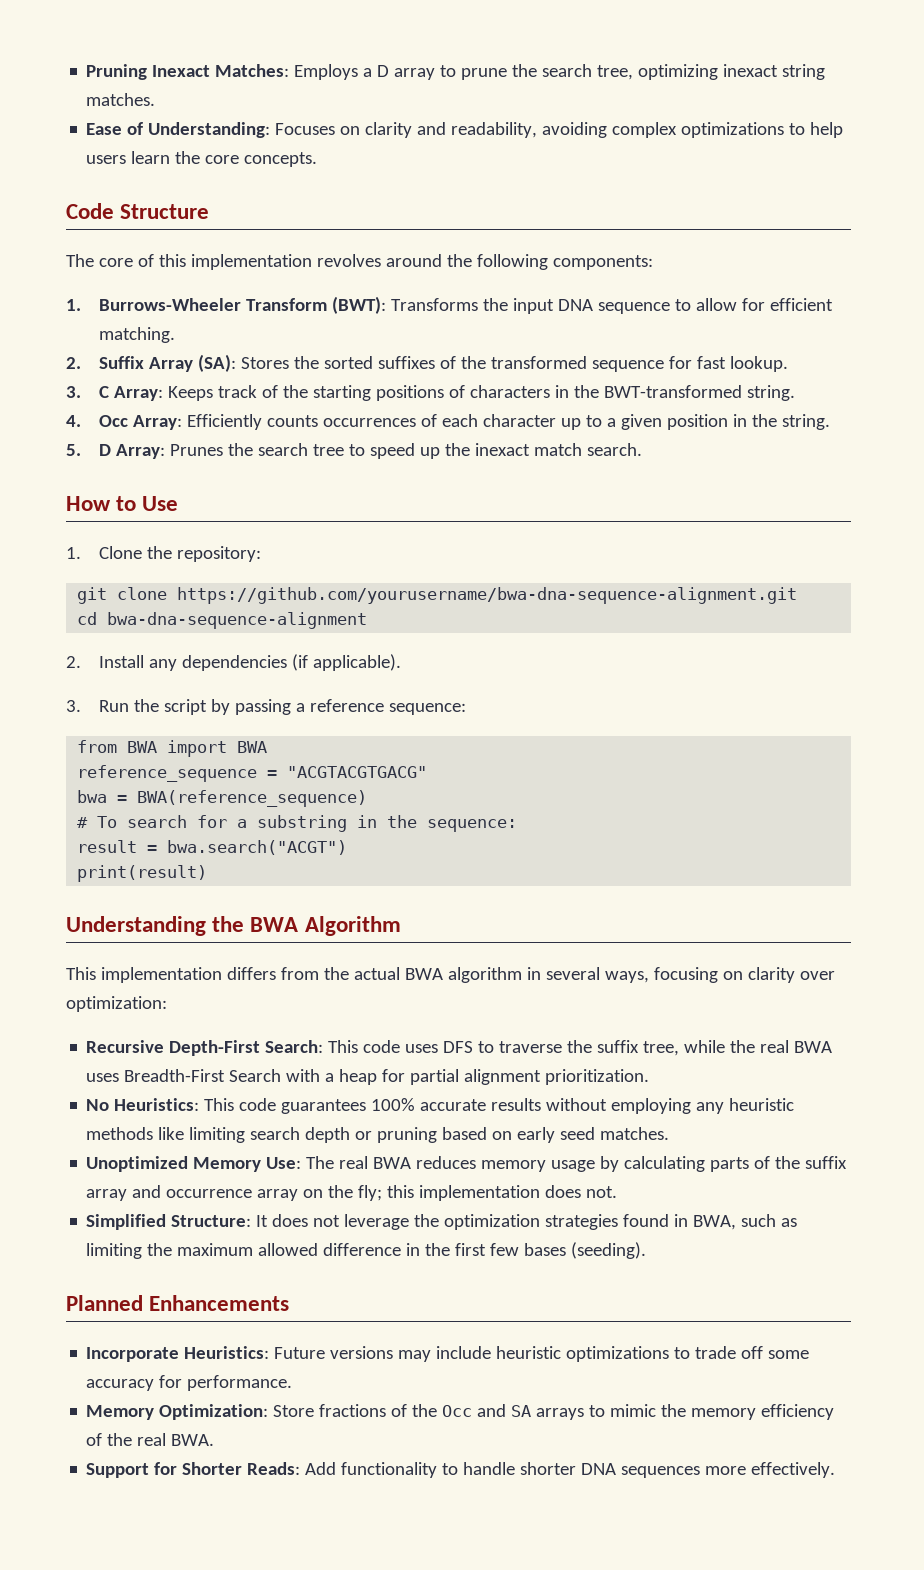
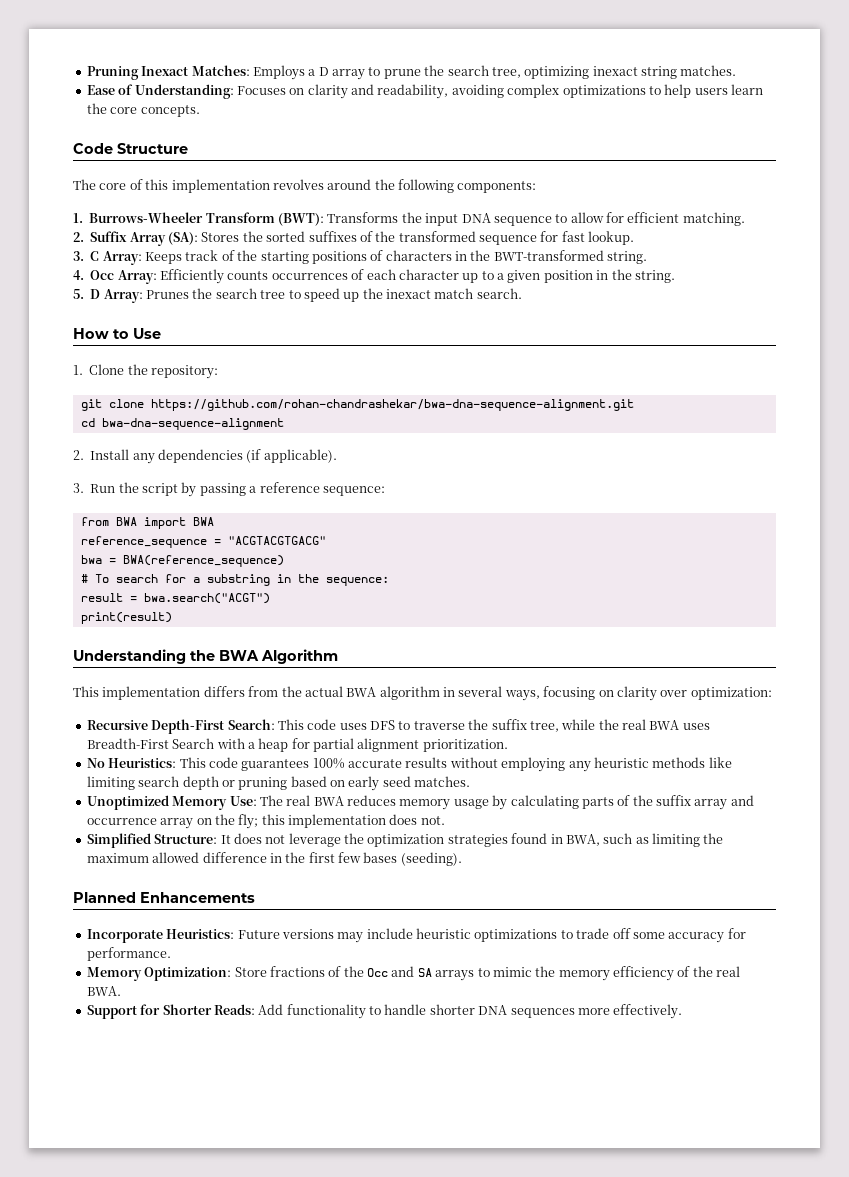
- git clone https://github.com/yourusername/bwa-dna-sequence-alignment.git
+ git clone https://github.com/rohan-chandrashekar/bwa-dna-sequence-alignment.git

